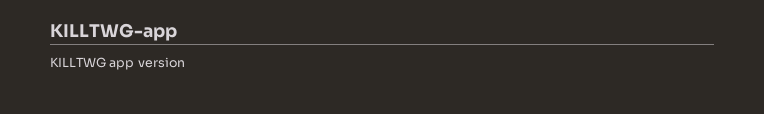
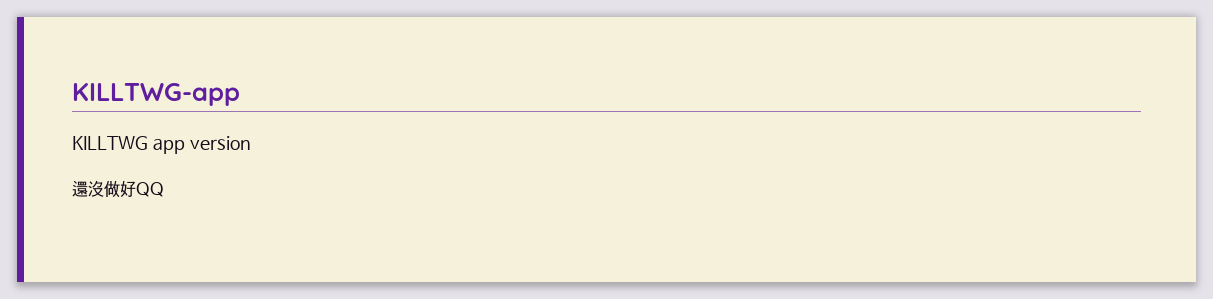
+ 還沒做好QQ

